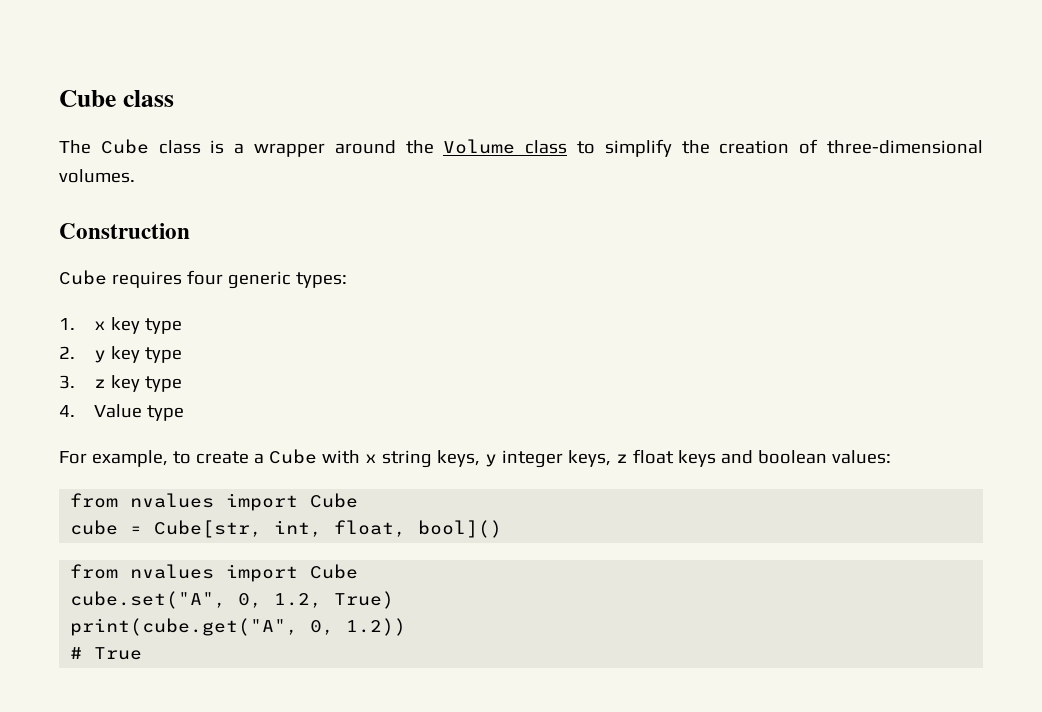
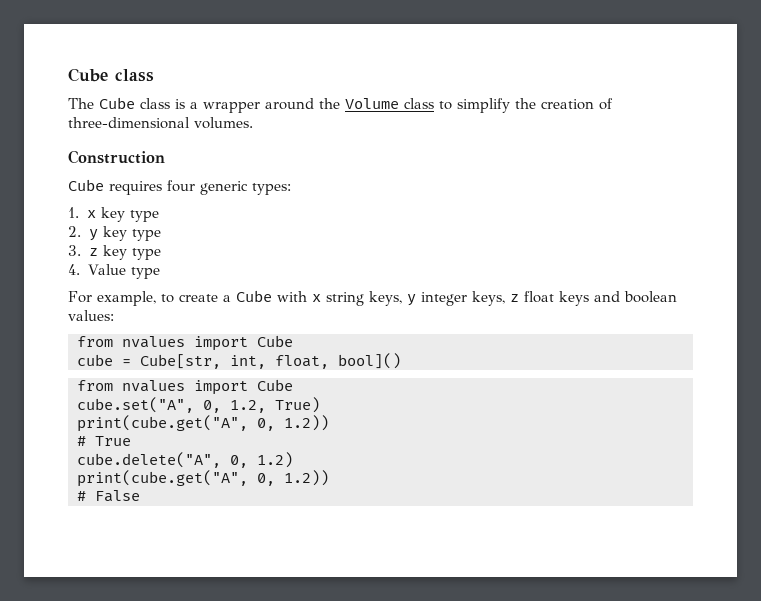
+ cube.delete("A", 0, 1.2)
+ print(cube.get("A", 0, 1.2))
+ # False

